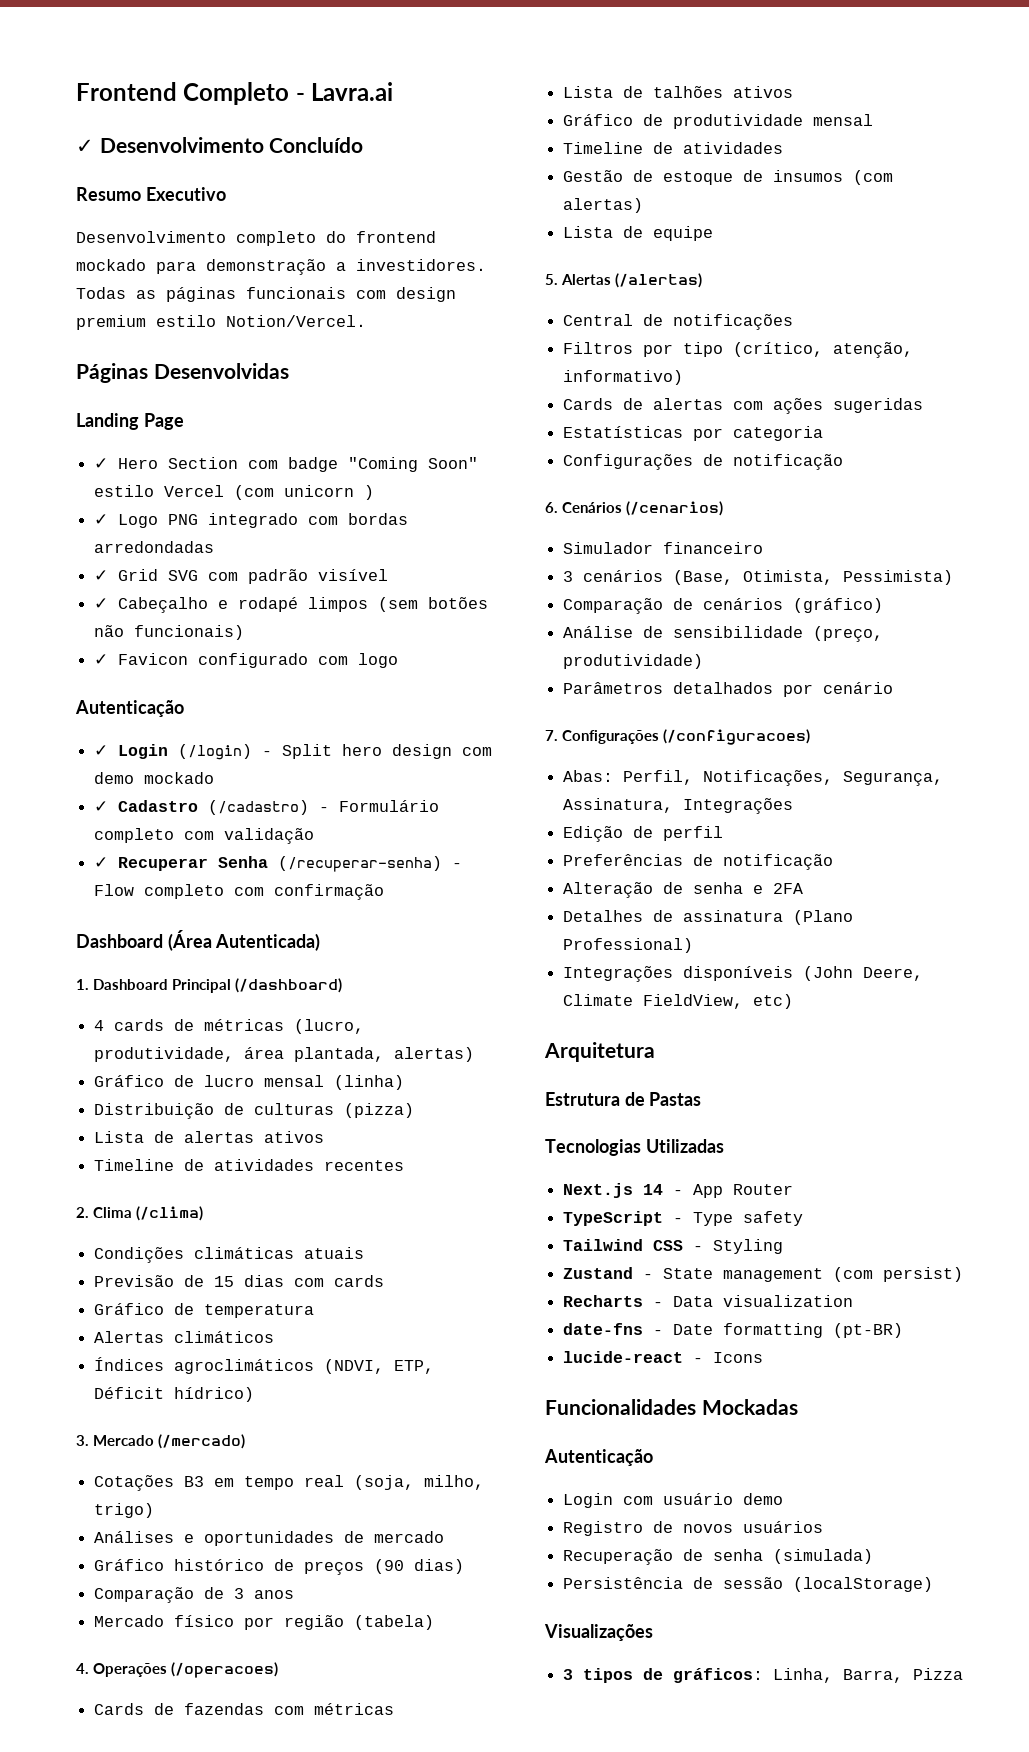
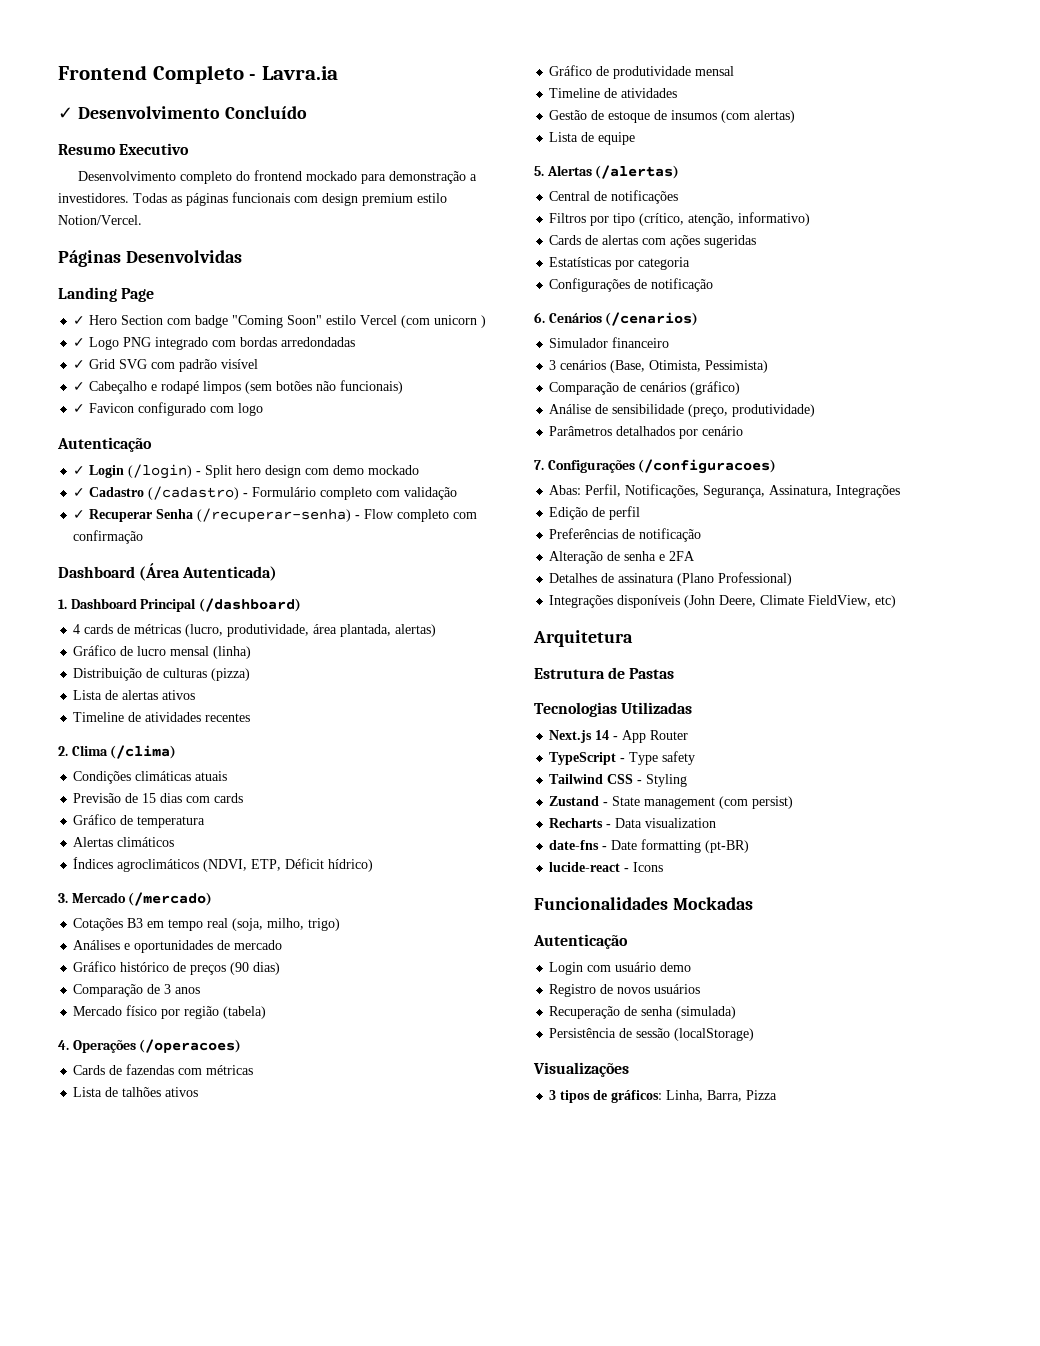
- Frontend Completo - Lavra.ai
+ Frontend Completo - Lavra.ia

